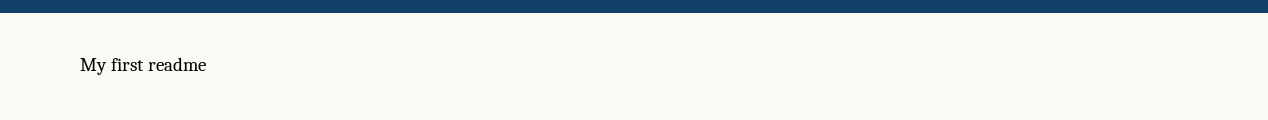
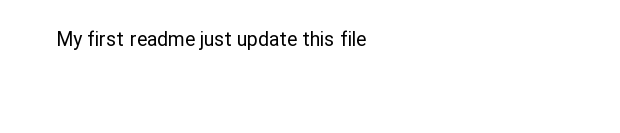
- My first readme
+ My first readme just update this file

